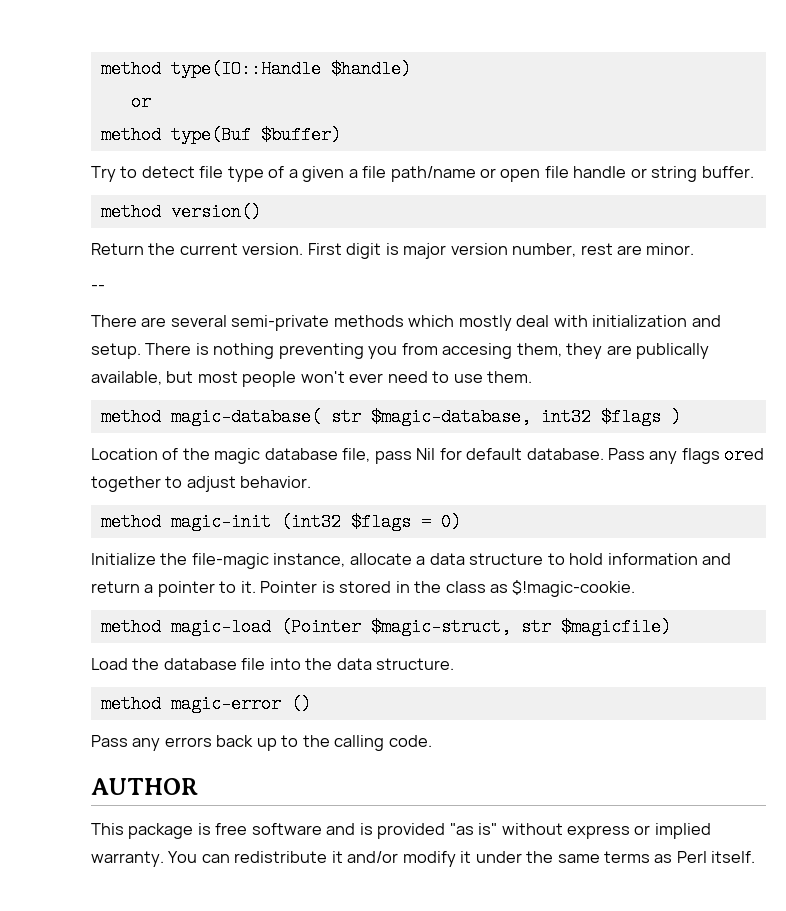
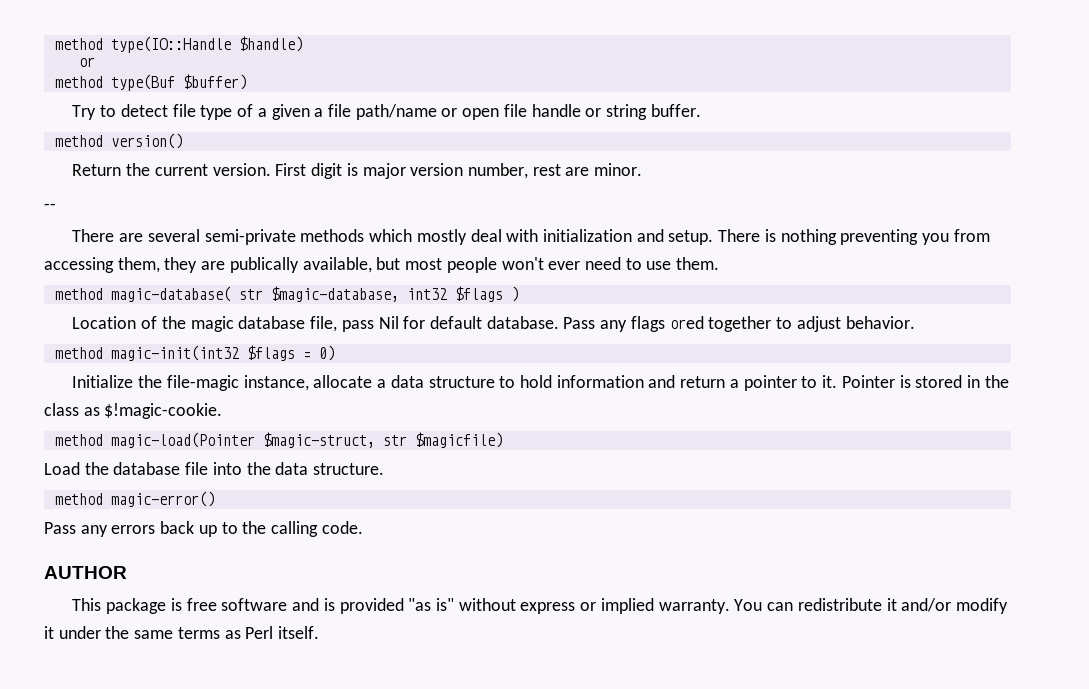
- There is nothing preventing you from accesing them, they are publically available, but most people won't ever need to use them.
+ There is nothing preventing you from accessing them, they are publically available, but most people won't ever need to use them.
- method magic-init (int32 $flags = 0)
+ method magic-init(int32 $flags = 0)
- method magic-load (Pointer $magic-struct, str $magicfile)
+ method magic-load(Pointer $magic-struct, str $magicfile)
- method magic-error ()
+ method magic-error()

